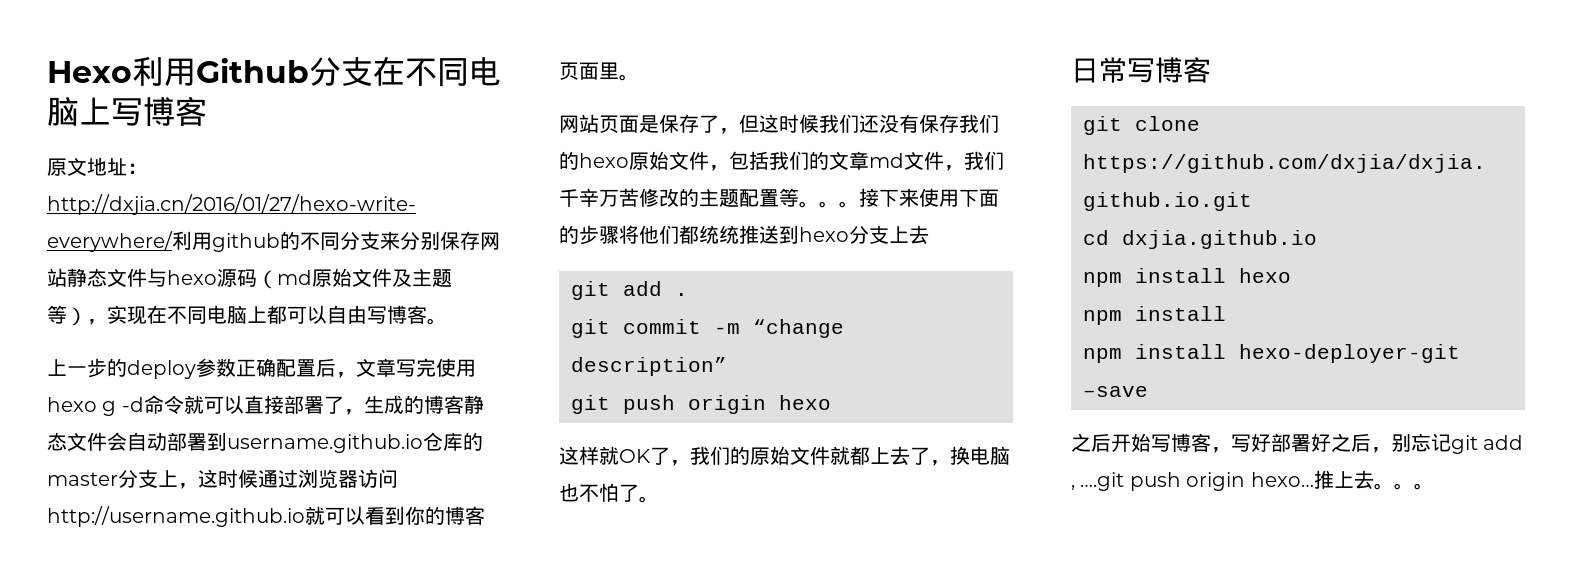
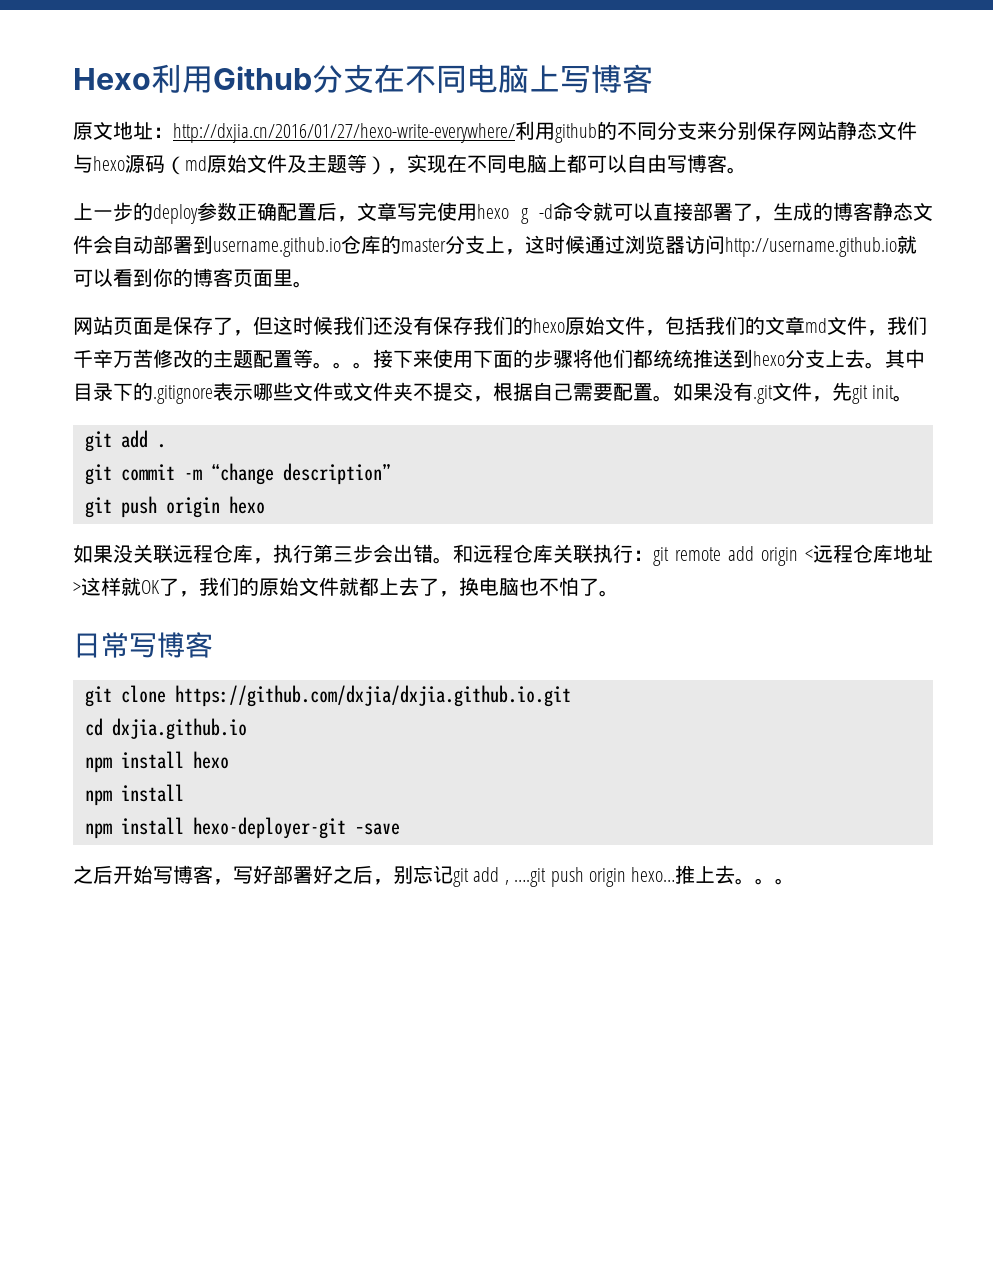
- 接下来使用下面的步骤将他们都统统推送到hexo分支上去
+ 接下来使用下面的步骤将他们都统统推送到hexo分支上去。其中目录下的.gitignore表示哪些文件或文件夹不提交，根据自己需要配置。如果没有.git文件，先git init。
- 这样就OK了，我们的原始文件就都上去了，换电脑也不怕了。
+ 如果没关联远程仓库，执行第三步会出错。和远程仓库关联执行：git remote add origin <远程仓库地址>这样就OK了，我们的原始文件就都上去了，换电脑也不怕了。

